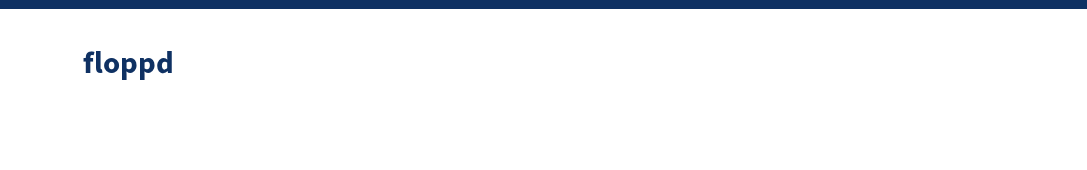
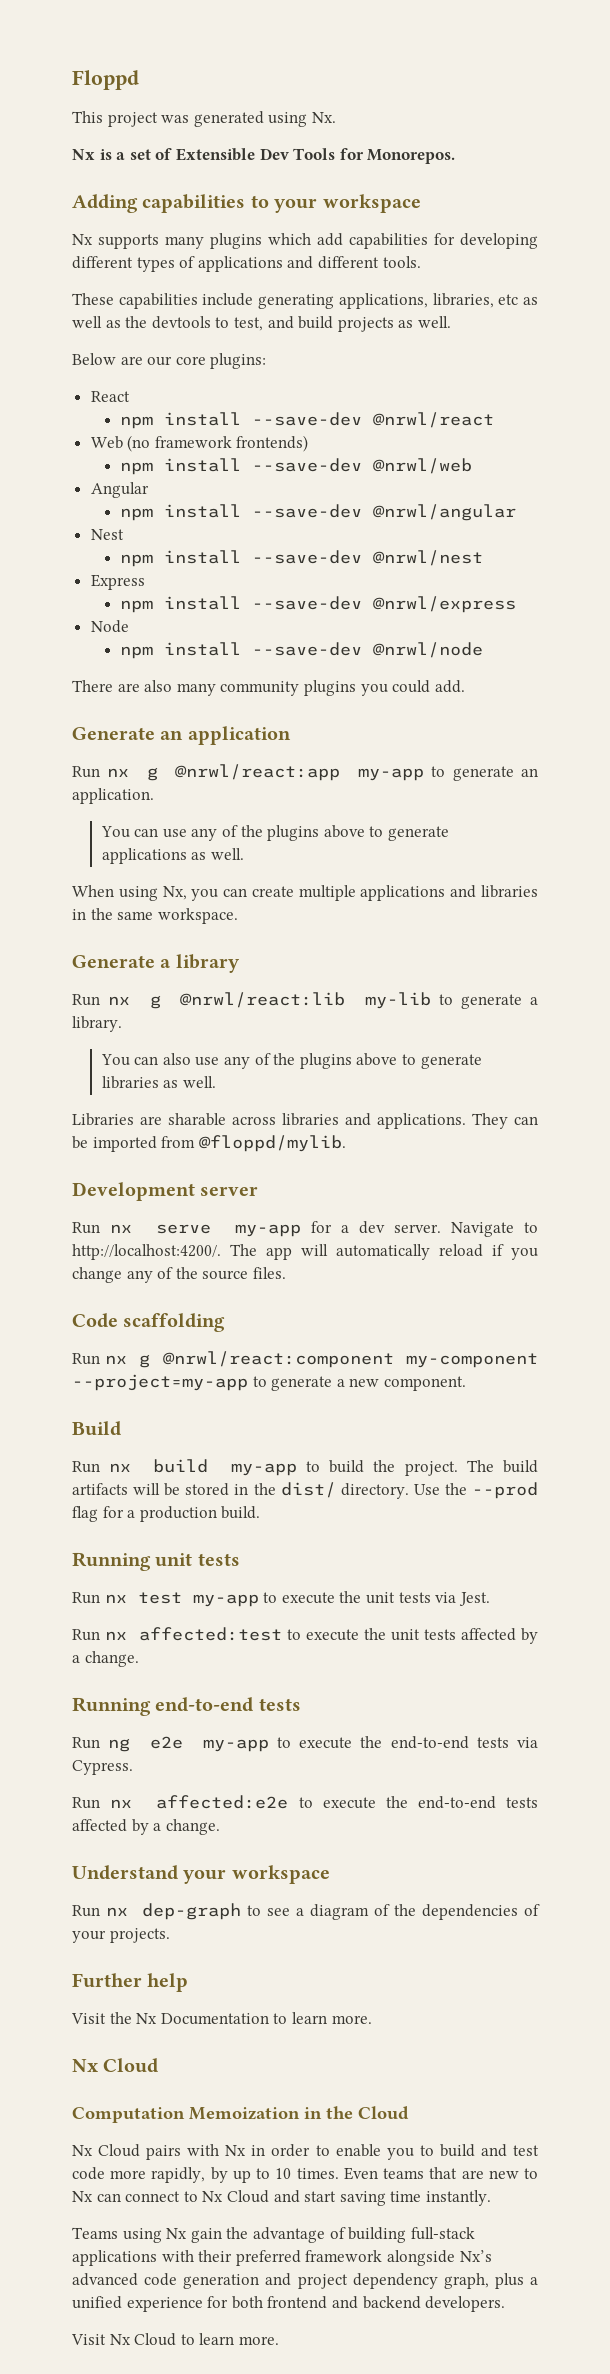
- floppd
+ Floppd
+ This project was generated using Nx.
+ Nx is a set of Extensible Dev Tools for Monorepos.
+ Adding capabilities to your workspace
+ Nx supports many plugins which add capabilities for developing different types of applications and different tools.
+ These capabilities include generating applications, libraries, etc as well as the devtools to test, and build projects as well.
+ Below are our core plugins:
+ React
+ npm install --save-dev @nrwl/react
+ Web (no framework frontends)
+ npm install --save-dev @nrwl/web
+ Angular
+ npm install --save-dev @nrwl/angular
+ Nest
+ npm install --save-dev @nrwl/nest
+ Express
+ npm install --save-dev @nrwl/express
+ Node
+ npm install --save-dev @nrwl/node
+ There are also many community plugins you could add.
+ Generate an application
+ Run nx g @nrwl/react:app my-app to generate an application.
+ You can use any of the plugins above to generate applications as well.
+ When using Nx, you can create multiple applications and libraries in the same workspace.
+ Generate a library
+ Run nx g @nrwl/react:lib my-lib to generate a library.
+ You can also use any of the plugins above to generate libraries as well.
+ Libraries are sharable across libraries and applications. They can be imported from @floppd/mylib.
+ Development server
+ Run nx serve my-app for a dev server. Navigate to http://localhost:4200/. The app will automatically reload if you change any of the source files.
+ Code scaffolding
+ Run nx g @nrwl/react:component my-component --project=my-app to generate a new component.
+ Build
+ Run nx build my-app to build the project. The build artifacts will be stored in the dist/ directory. Use the --prod flag for a production build.
+ Running unit tests
+ Run nx test my-app to execute the unit tests via Jest.
+ Run nx affected:test to execute the unit tests affected by a change.
+ Running end-to-end tests
+ Run ng e2e my-app to execute the end-to-end tests via Cypress.
+ Run nx affected:e2e to execute the end-to-end tests affected by a change.
+ Understand your workspace
+ Run nx dep-graph to see a diagram of the dependencies of your projects.
+ Further help
+ Visit the Nx Documentation to learn more.
+ Nx Cloud
+ Computation Memoization in the Cloud
+ Nx Cloud pairs with Nx in order to enable you to build and test code more rapidly, by up to 10 times. Even teams that are new to Nx can connect to Nx Cloud and start saving time instantly.
+ Teams using Nx gain the advantage of building full-stack applications with their preferred framework alongside Nx’s advanced code generation and project dependency graph, plus a unified experience for both frontend and backend developers.
+ Visit Nx Cloud to learn more.

